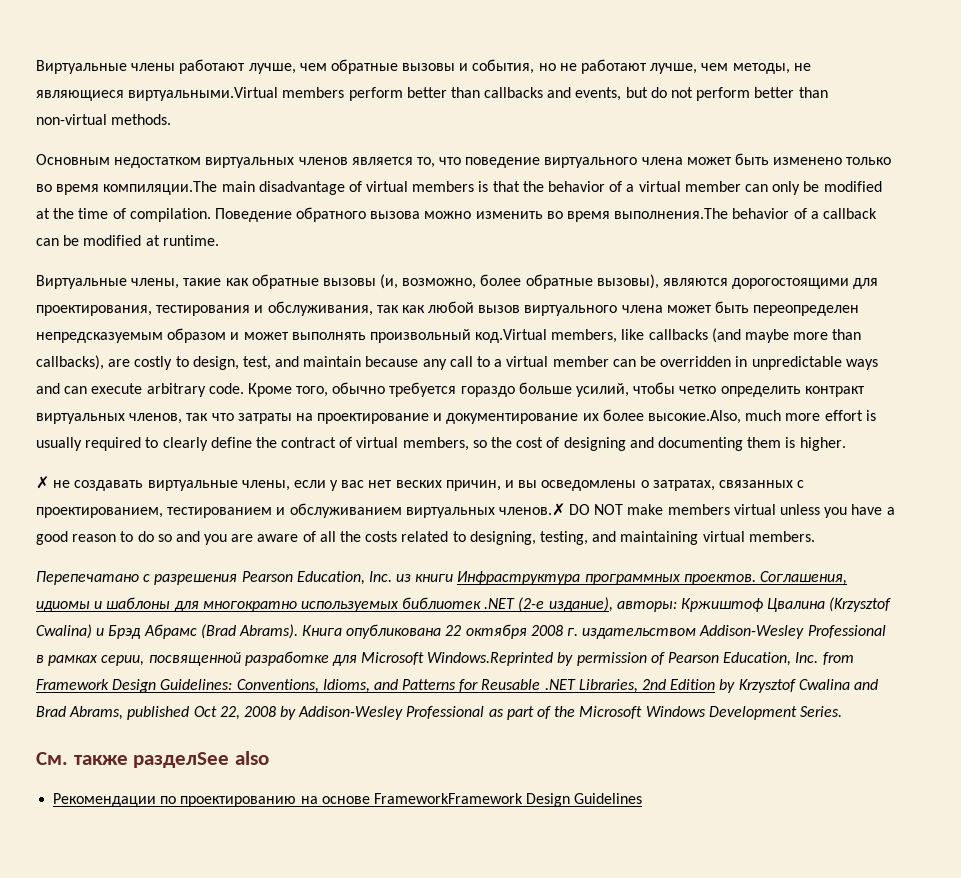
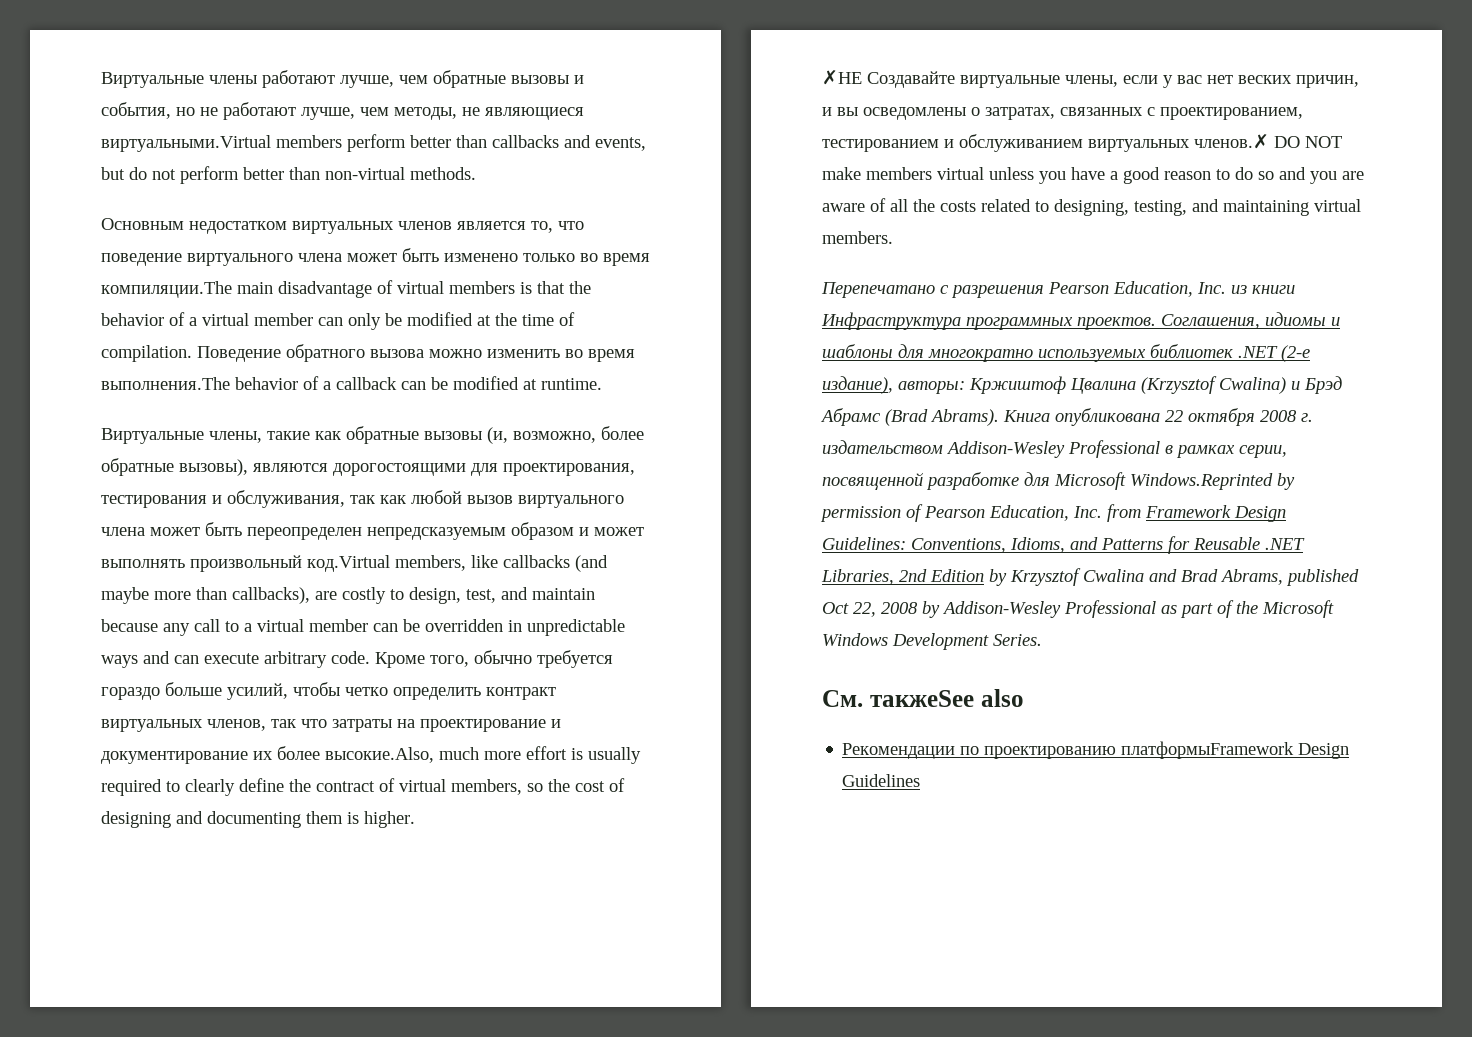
- ✗ не создавать виртуальные члены, если у вас нет веских причин, и вы осведомлены о затратах, связанных с проектированием, тестированием и обслуживанием виртуальных членов.✗ DO NOT make members virtual unless you have a good reason to do so and you are aware of all the costs related to designing, testing, and maintaining virtual members.
+ ✗НЕ Создавайте виртуальные члены, если у вас нет веских причин, и вы осведомлены о затратах, связанных с проектированием, тестированием и обслуживанием виртуальных членов.✗ DO NOT make members virtual unless you have a good reason to do so and you are aware of all the costs related to designing, testing, and maintaining virtual members.
- См. также разделSee also
+ См. такжеSee also
- Рекомендации по проектированию на основе FrameworkFramework Design Guidelines
+ Рекомендации по проектированию платформыFramework Design Guidelines

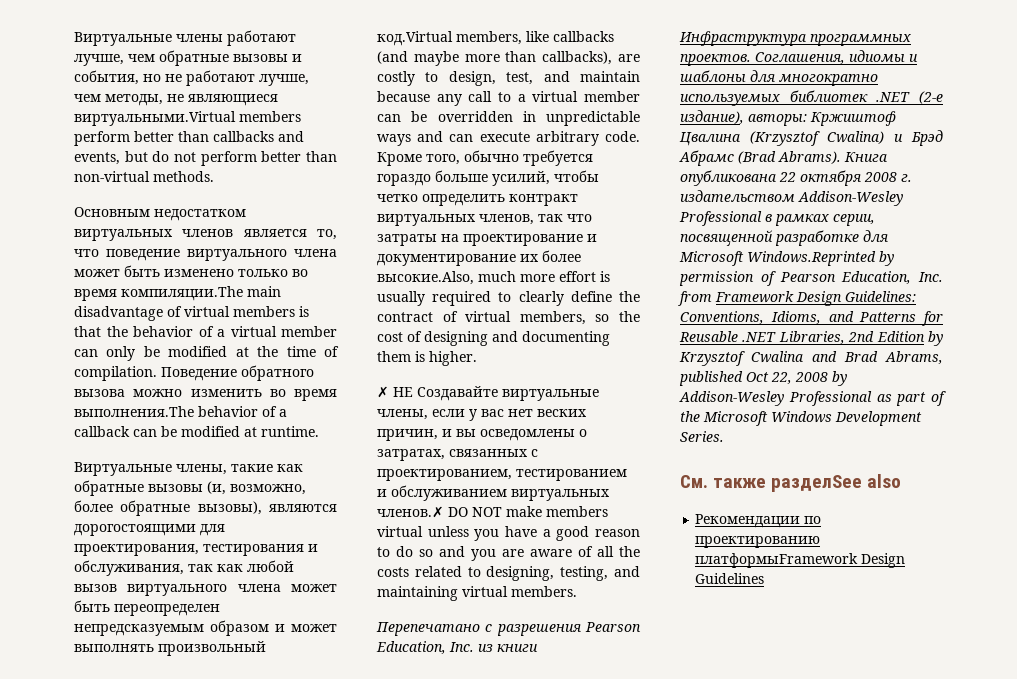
- ✗НЕ Создавайте виртуальные члены, если у вас нет веских причин, и вы осведомлены о затратах, связанных с проектированием, тестированием и обслуживанием виртуальных членов.✗ DO NOT make members virtual unless you have a good reason to do so and you are aware of all the costs related to designing, testing, and maintaining virtual members.
+ ✗ НЕ Создавайте виртуальные члены, если у вас нет веских причин, и вы осведомлены о затратах, связанных с проектированием, тестированием и обслуживанием виртуальных членов.✗ DO NOT make members virtual unless you have a good reason to do so and you are aware of all the costs related to designing, testing, and maintaining virtual members.
- См. такжеSee also
+ См. также разделSee also

